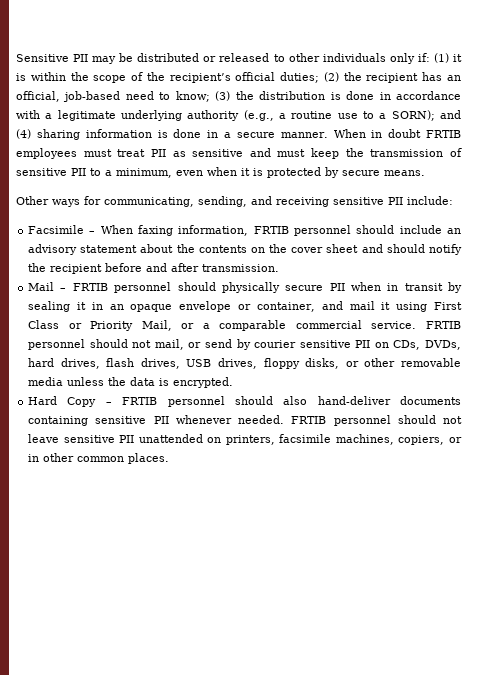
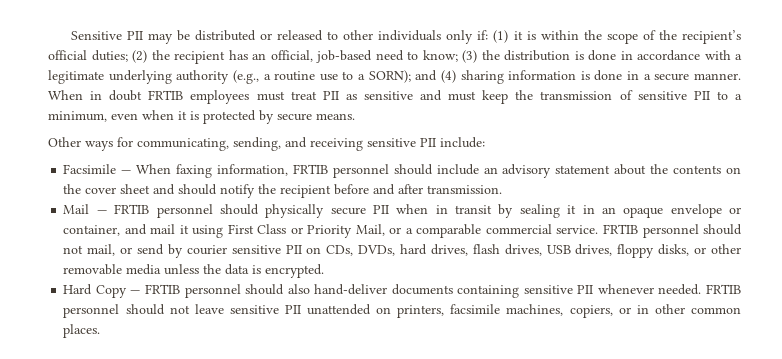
- Facsimile – When faxing information, FRTIB personnel should include an advisory statement about the contents on the cover sheet and should notify the recipient before and after transmission.
+ Facsimile — When faxing information, FRTIB personnel should include an advisory statement about the contents on the cover sheet and should notify the recipient before and after transmission.
- Mail – FRTIB personnel should physically secure PII when in transit by sealing it in an opaque envelope or container, and mail it using First Class or Priority Mail, or a comparable commercial service.
+ Mail — FRTIB personnel should physically secure PII when in transit by sealing it in an opaque envelope or container, and mail it using First Class or Priority Mail, or a comparable commercial service.
- Hard Copy – FRTIB personnel should also hand-deliver documents containing sensitive PII whenever needed.
+ Hard Copy — FRTIB personnel should also hand-deliver documents containing sensitive PII whenever needed.

